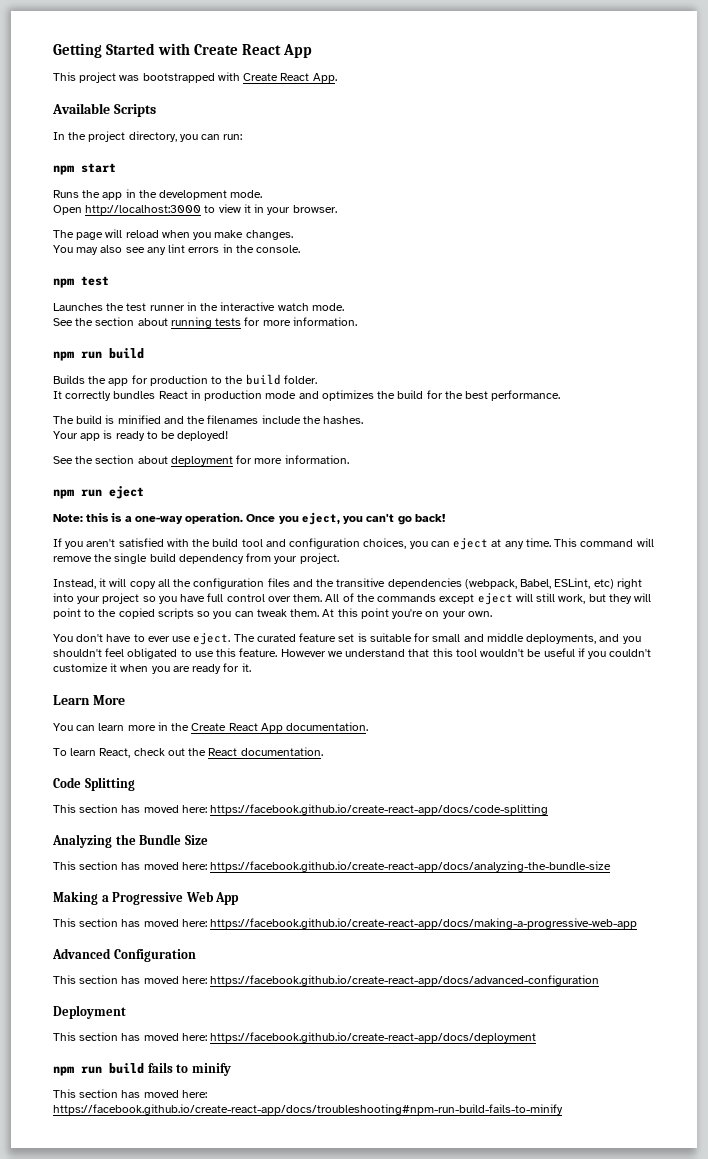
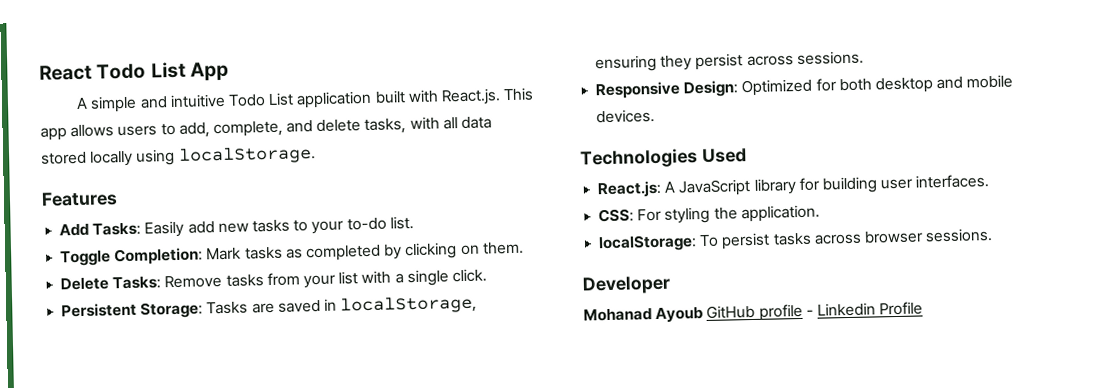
- Getting Started with Create React App
- This project was bootstrapped with Create React App.
- Available Scripts
- In the project directory, you can run:
- npm start
- Runs the app in the development mode.
- Open http://localhost:3000 to view it in your browser.
- The page will reload when you make changes.
- You may also see any lint errors in the console.
- npm test
- Launches the test runner in the interactive watch mode.
- See the section about running tests for more information.
- npm run build
- Builds the app for production to the build folder.
- It correctly bundles React in production mode and optimizes the build for the best performance.
- The build is minified and the filenames include the hashes.
- Your app is ready to be deployed!
- See the section about deployment for more information.
- npm run eject
- Note: this is a one-way operation. Once you eject, you can't go back!
- If you aren't satisfied with the build tool and configuration choices, you can eject at any time. This command will remove the single build dependency from your project.
- Instead, it will copy all the configuration files and the transitive dependencies (webpack, Babel, ESLint, etc) right into your project so you have full control over them. All of the commands except eject will still work, but they will point to the copied scripts so you can tweak them. At this point you're on your own.
- You don't have to ever use eject. The curated feature set is suitable for small and middle deployments, and you shouldn't feel obligated to use this feature. However we understand that this tool wouldn't be useful if you couldn't customize it when you are ready for it.
- Learn More
- You can learn more in the Create React App documentation.
- To learn React, check out the React documentation.
- Code Splitting
- This section has moved here: https://facebook.github.io/create-react-app/docs/code-splitting
- Analyzing the Bundle Size
- This section has moved here: https://facebook.github.io/create-react-app/docs/analyzing-the-bundle-size
- Making a Progressive Web App
- This section has moved here: https://facebook.github.io/create-react-app/docs/making-a-progressive-web-app
- Advanced Configuration
- This section has moved here: https://facebook.github.io/create-react-app/docs/advanced-configuration
- Deployment
- This section has moved here: https://facebook.github.io/create-react-app/docs/deployment
- npm run build fails to minify
- This section has moved here: https://facebook.github.io/create-react-app/docs/troubleshooting#npm-run-build-fails-to-minify
+ React Todo List App
+ A simple and intuitive Todo List application built with React.js. This app allows users to add, complete, and delete tasks, with all data stored locally using localStorage.
+ Features
+ Add Tasks: Easily add new tasks to your to-do list.
+ Toggle Completion: Mark tasks as completed by clicking on them.
+ Delete Tasks: Remove tasks from your list with a single click.
+ Persistent Storage: Tasks are saved in localStorage, ensuring they persist across sessions.
+ Responsive Design: Optimized for both desktop and mobile devices.
+ Technologies Used
+ React.js: A JavaScript library for building user interfaces.
+ CSS: For styling the application.
+ localStorage: To persist tasks across browser sessions.
+ Developer
+ Mohanad Ayoub GitHub profile - Linkedin Profile

